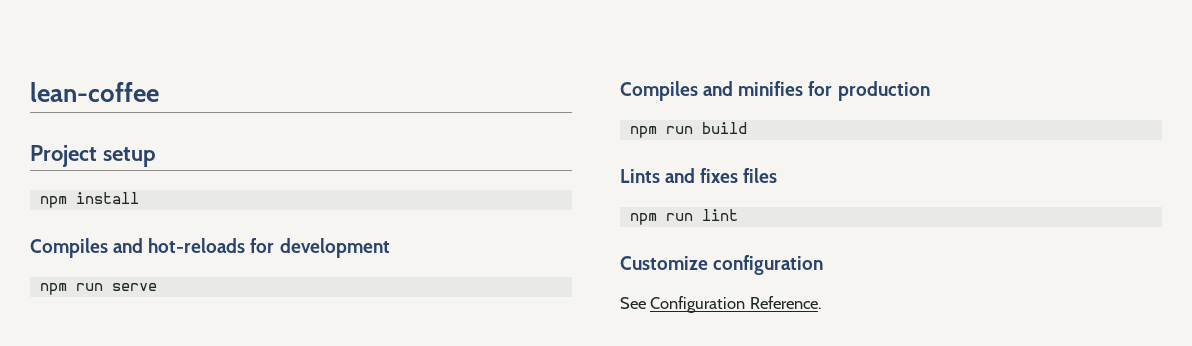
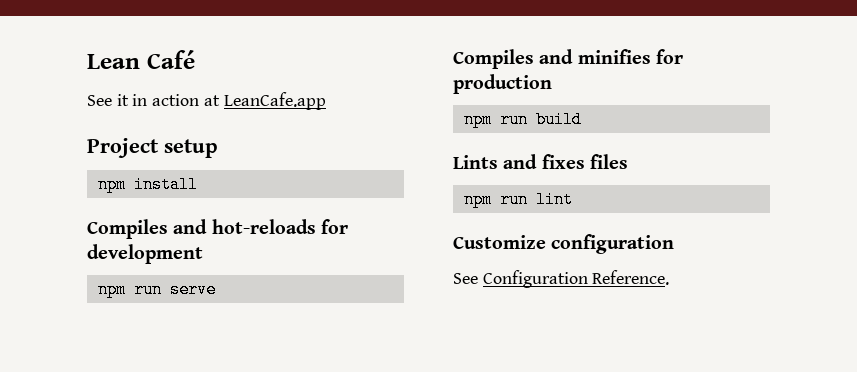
- lean-coffee
+ Lean Café
+ See it in action at LeanCafe.app

